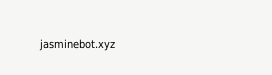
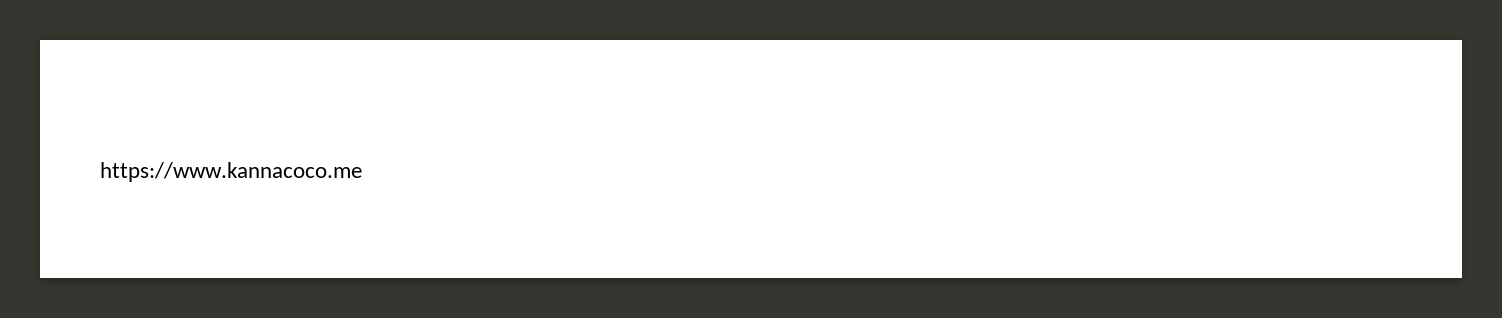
- jasminebot.xyz
+ https://www.kannacoco.me

